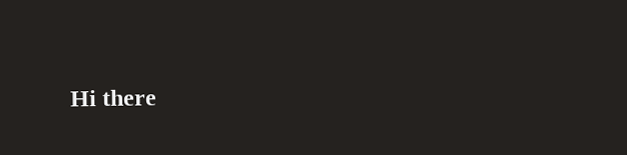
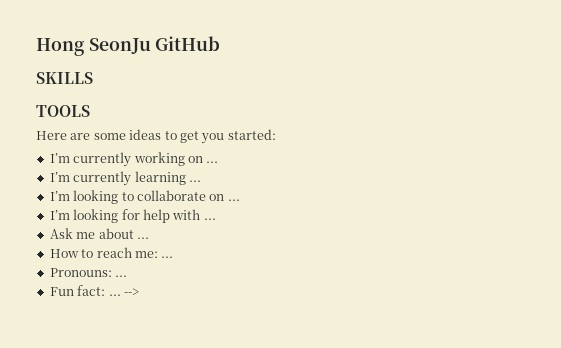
- Hi there
+ Hong SeonJu GitHub
+ SKILLS
+ TOOLS
+ Here are some ideas to get you started:
+ I’m currently working on ...
+ I’m currently learning ...
+ I’m looking to collaborate on ...
+ I’m looking for help with ...
+ Ask me about ...
+ How to reach me: ...
+ Pronouns: ...
+ Fun fact: ... -->

